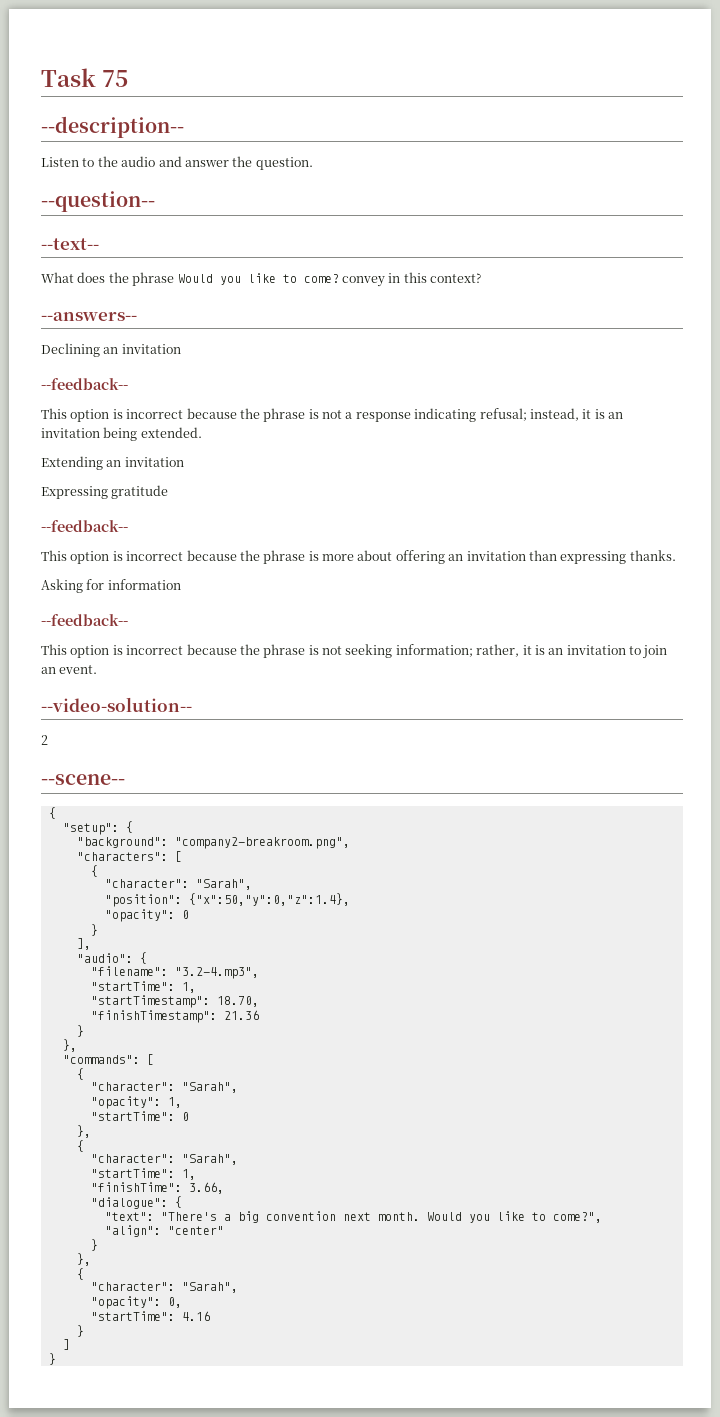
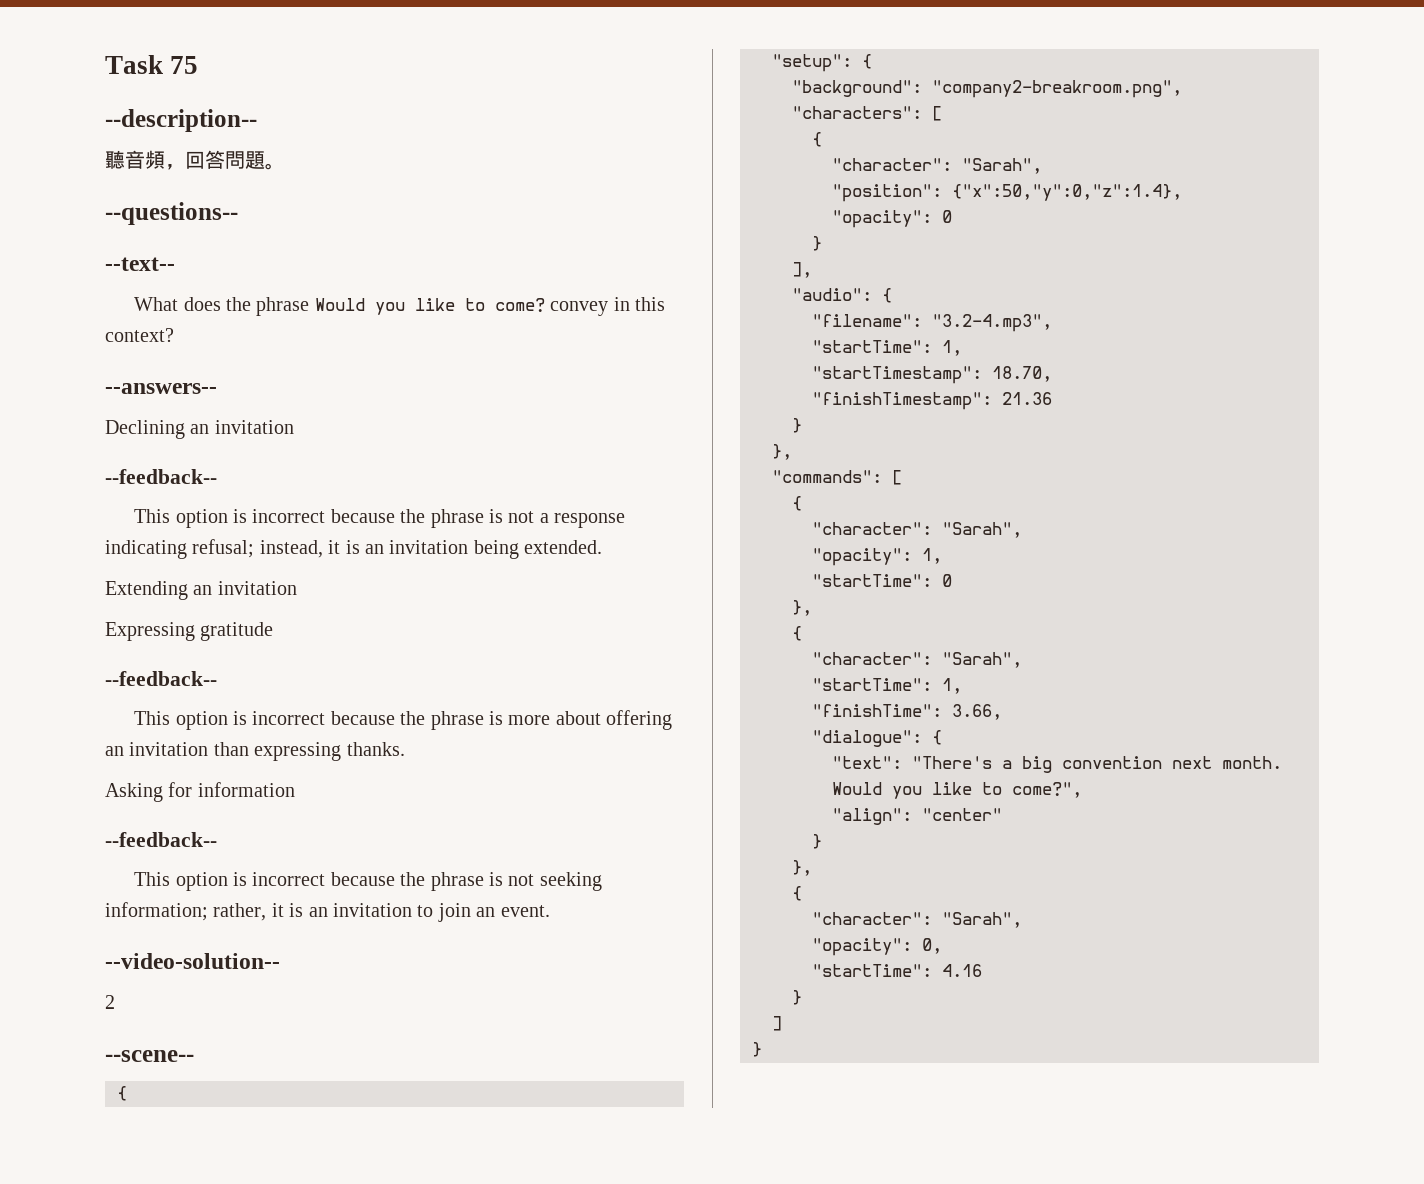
- Listen to the audio and answer the question.
- --question--
+ 聽音頻，回答問題。
+ --questions--

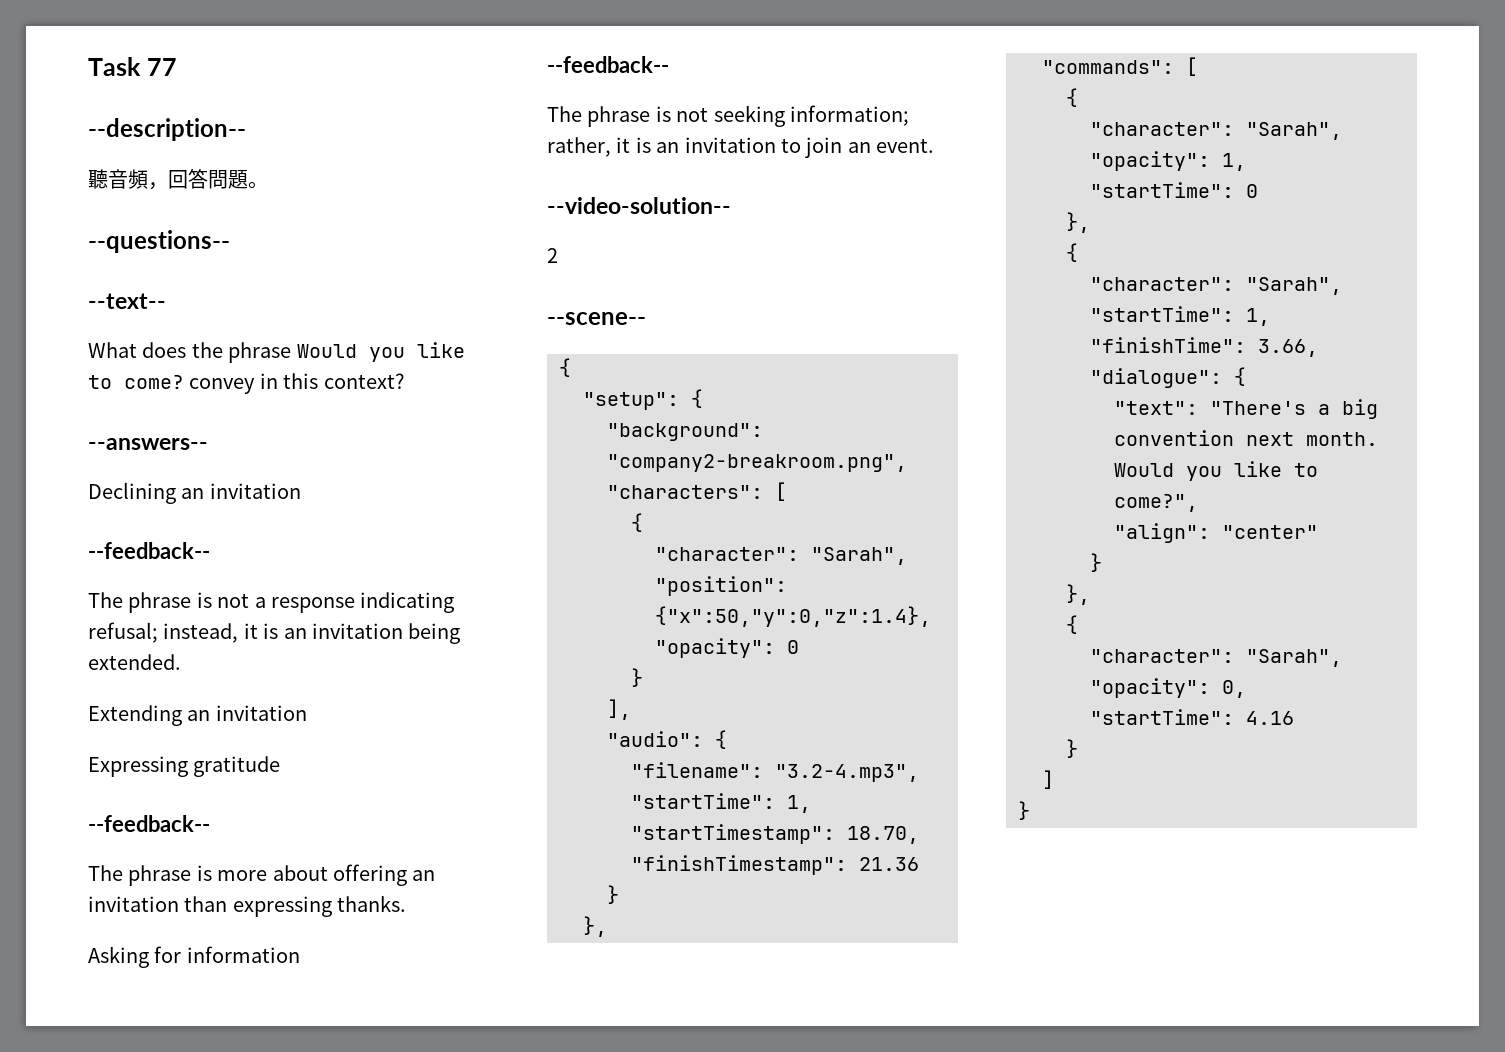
- Task 75
+ Task 77
- This option is incorrect because the phrase is not a response indicating refusal; instead, it is an invitation being extended.
+ The phrase is not a response indicating refusal; instead, it is an invitation being extended.
- This option is incorrect because the phrase is more about offering an invitation than expressing thanks.
+ The phrase is more about offering an invitation than expressing thanks.
- This option is incorrect because the phrase is not seeking information; rather, it is an invitation to join an event.
+ The phrase is not seeking information; rather, it is an invitation to join an event.

